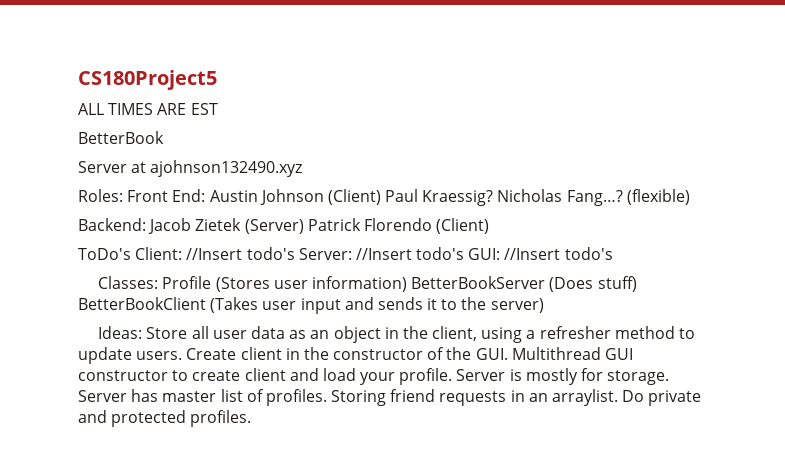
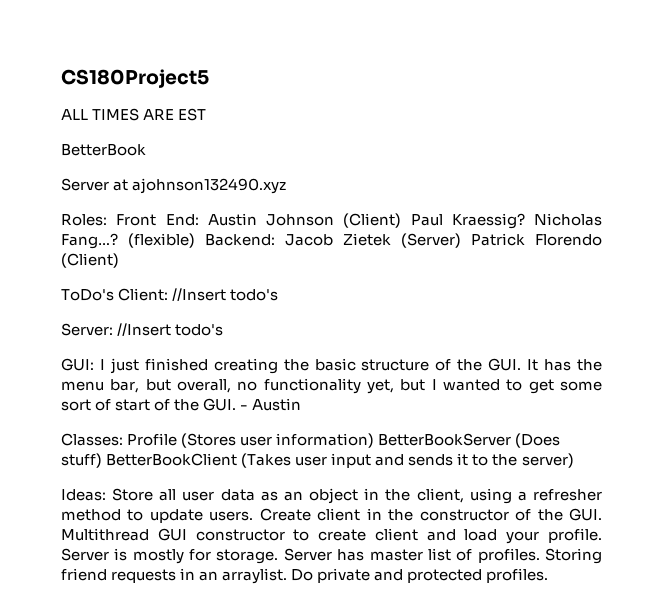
- (flexible)
- Backend: Jacob Zietek (Server) Patrick Florendo (Client)
+ (flexible) Backend: Jacob Zietek (Server) Patrick Florendo (Client)
- ToDo's Client: //Insert todo's Server: //Insert todo's GUI: //Insert todo's
+ ToDo's Client: //Insert todo's
+ Server: //Insert todo's
+ GUI: I just finished creating the basic structure of the GUI. It has the menu bar, but overall, no functionality yet, but I wanted to get some sort of start of the GUI. - Austin

